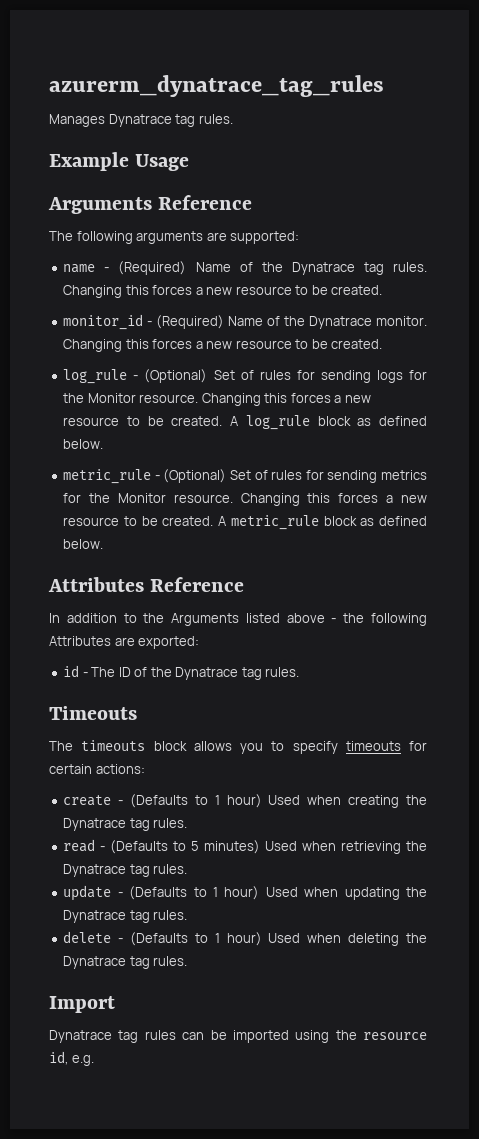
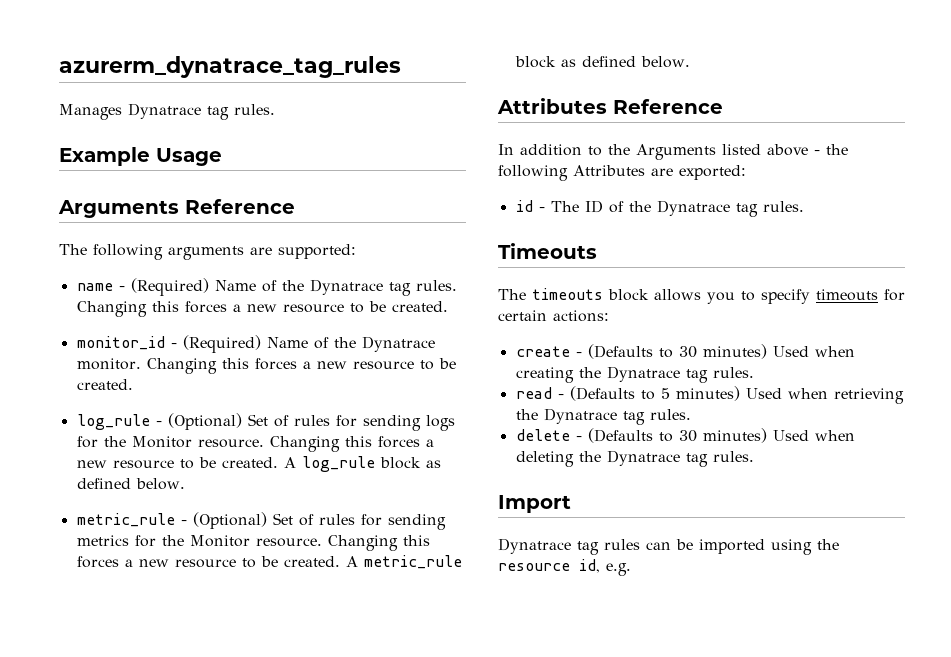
- create - (Defaults to 1 hour) Used when creating the Dynatrace tag rules.
+ create - (Defaults to 30 minutes) Used when creating the Dynatrace tag rules.
- update - (Defaults to 1 hour) Used when updating the Dynatrace tag rules.
- delete - (Defaults to 1 hour) Used when deleting the Dynatrace tag rules.
+ delete - (Defaults to 30 minutes) Used when deleting the Dynatrace tag rules.

